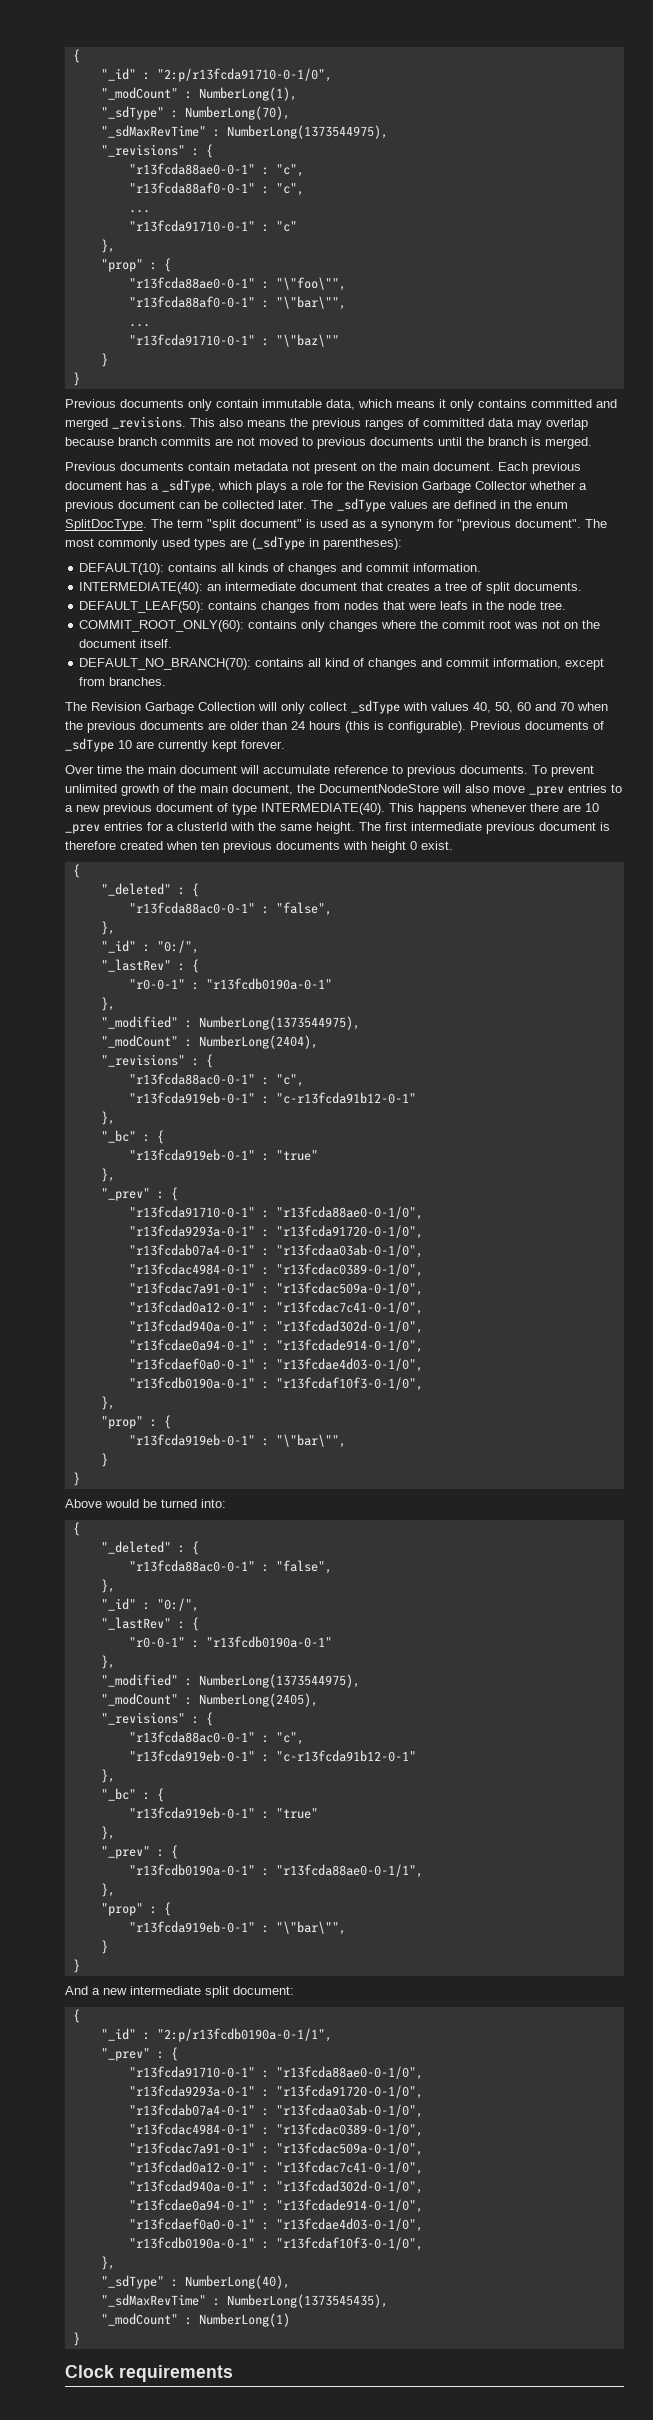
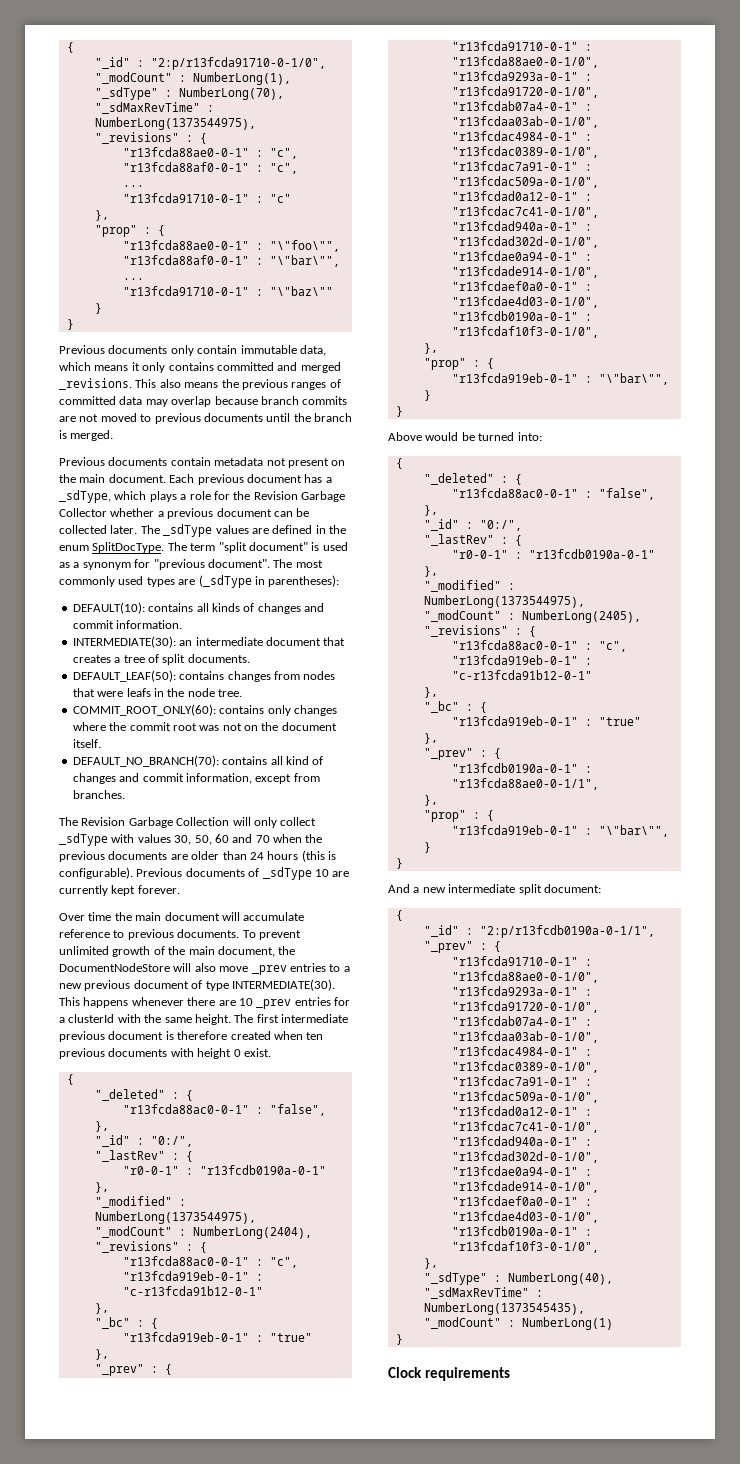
- INTERMEDIATE(40): an intermediate document that creates a tree of split documents.
+ INTERMEDIATE(30): an intermediate document that creates a tree of split documents.
- The Revision Garbage Collection will only collect _sdType with values 40, 50, 60 and 70 when the previous documents are older than 24 hours (this is configurable).
+ The Revision Garbage Collection will only collect _sdType with values 30, 50, 60 and 70 when the previous documents are older than 24 hours (this is configurable).
- To prevent unlimited growth of the main document, the DocumentNodeStore will also move _prev entries to a new previous document of type INTERMEDIATE(40).
+ To prevent unlimited growth of the main document, the DocumentNodeStore will also move _prev entries to a new previous document of type INTERMEDIATE(30).

